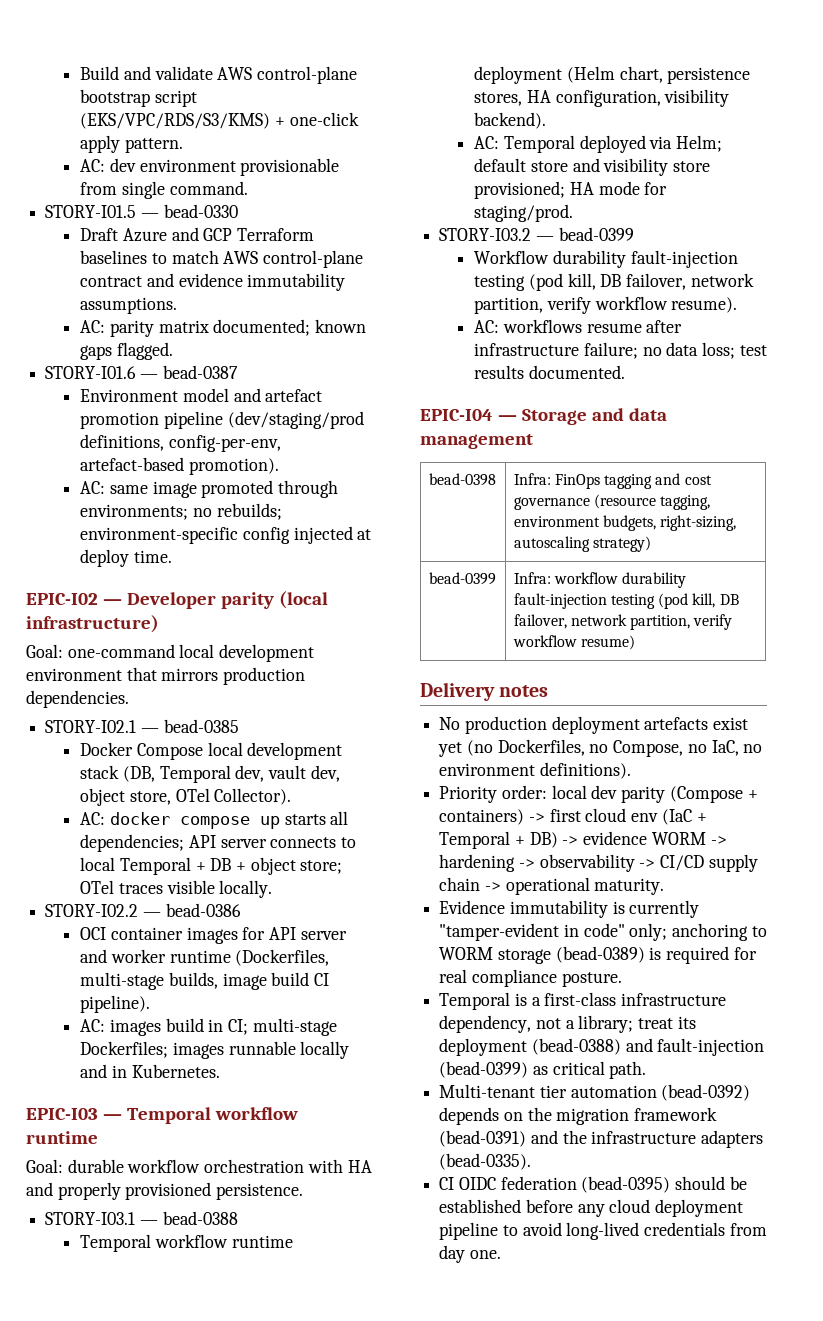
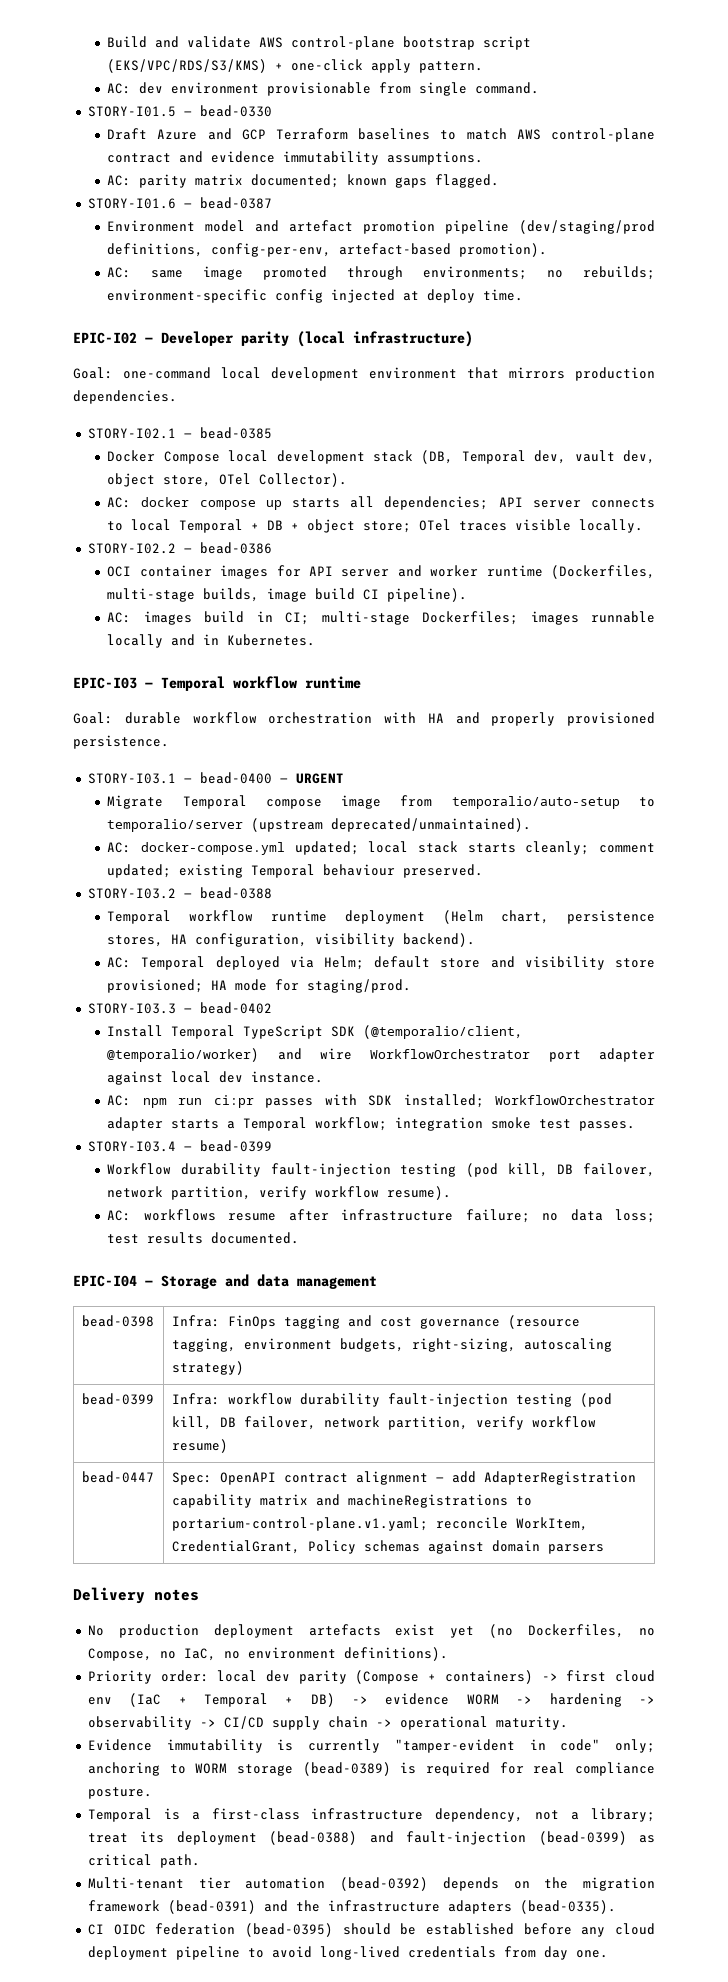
- STORY-I03.1 — bead-0388
+ STORY-I03.1 — bead-0400 — URGENT
+ Migrate Temporal compose image from temporalio/auto-setup to temporalio/server (upstream deprecated/unmaintained).
+ AC: docker-compose.yml updated; local stack starts cleanly; comment updated; existing Temporal behaviour preserved.
+ STORY-I03.2 — bead-0388
- STORY-I03.2 — bead-0399
+ STORY-I03.3 — bead-0402
+ Install Temporal TypeScript SDK (@temporalio/client, @temporalio/worker) and wire WorkflowOrchestrator port adapter against local dev instance.
+ AC: npm run ci:pr passes with SDK installed; WorkflowOrchestrator adapter starts a Temporal workflow; integration smoke test passes.
+ STORY-I03.4 — bead-0399
+ bead-0447 | Spec: OpenAPI contract alignment — add AdapterRegistration capability matrix and machineRegistrations to portarium-control-plane.v1.yaml; reconcile WorkItem, CredentialGrant, Policy schemas against domain parsers

